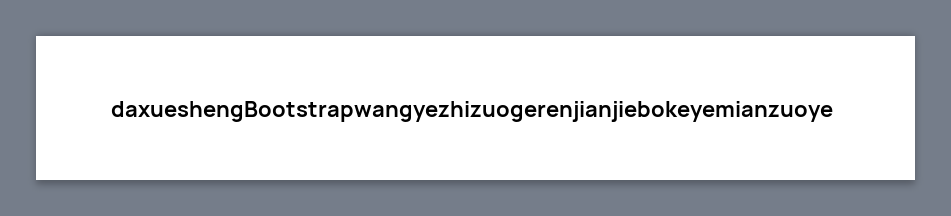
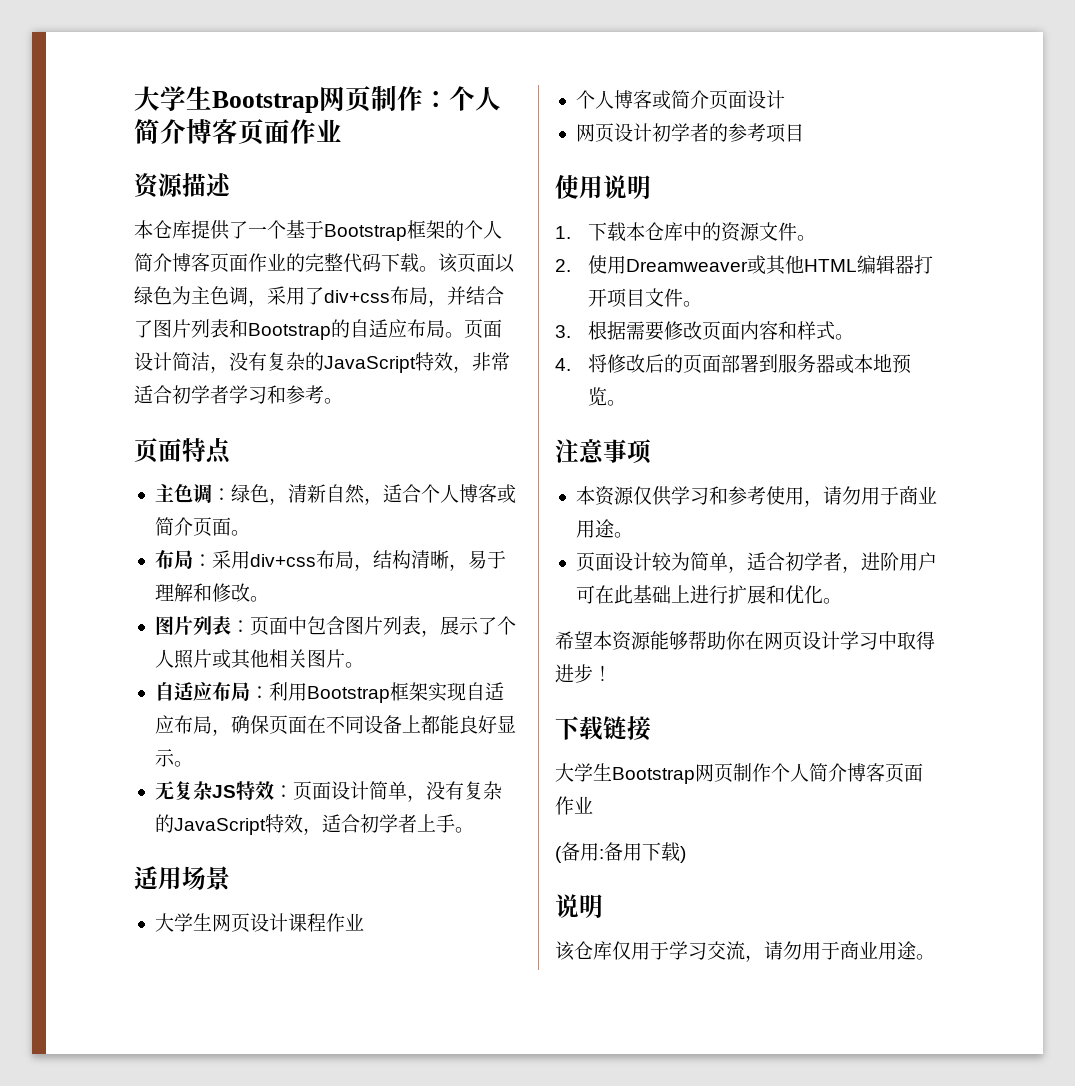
- daxueshengBootstrapwangyezhizuogerenjianjiebokeyemianzuoye
+ 大学生Bootstrap网页制作：个人简介博客页面作业
+ 资源描述
+ 本仓库提供了一个基于Bootstrap框架的个人简介博客页面作业的完整代码下载。该页面以绿色为主色调，采用了div+css布局，并结合了图片列表和Bootstrap的自适应布局。页面设计简洁，没有复杂的JavaScript特效，非常适合初学者学习和参考。
+ 页面特点
+ 主色调：绿色，清新自然，适合个人博客或简介页面。
+ 布局：采用div+css布局，结构清晰，易于理解和修改。
+ 图片列表：页面中包含图片列表，展示了个人照片或其他相关图片。
+ 自适应布局：利用Bootstrap框架实现自适应布局，确保页面在不同设备上都能良好显示。
+ 无复杂JS特效：页面设计简单，没有复杂的JavaScript特效，适合初学者上手。
+ 适用场景
+ 大学生网页设计课程作业
+ 个人博客或简介页面设计
+ 网页设计初学者的参考项目
+ 使用说明
+ 1.下载本仓库中的资源文件。
+ 2.使用Dreamweaver或其他HTML编辑器打开项目文件。
+ 3.根据需要修改页面内容和样式。
+ 4.将修改后的页面部署到服务器或本地预览。
+ 注意事项
+ 本资源仅供学习和参考使用，请勿用于商业用途。
+ 页面设计较为简单，适合初学者，进阶用户可在此基础上进行扩展和优化。
+ 希望本资源能够帮助你在网页设计学习中取得进步！
+ 下载链接
+ 大学生Bootstrap网页制作个人简介博客页面作业
+ (备用:备用下载)
+ 说明
+ 该仓库仅用于学习交流，请勿用于商业用途。

